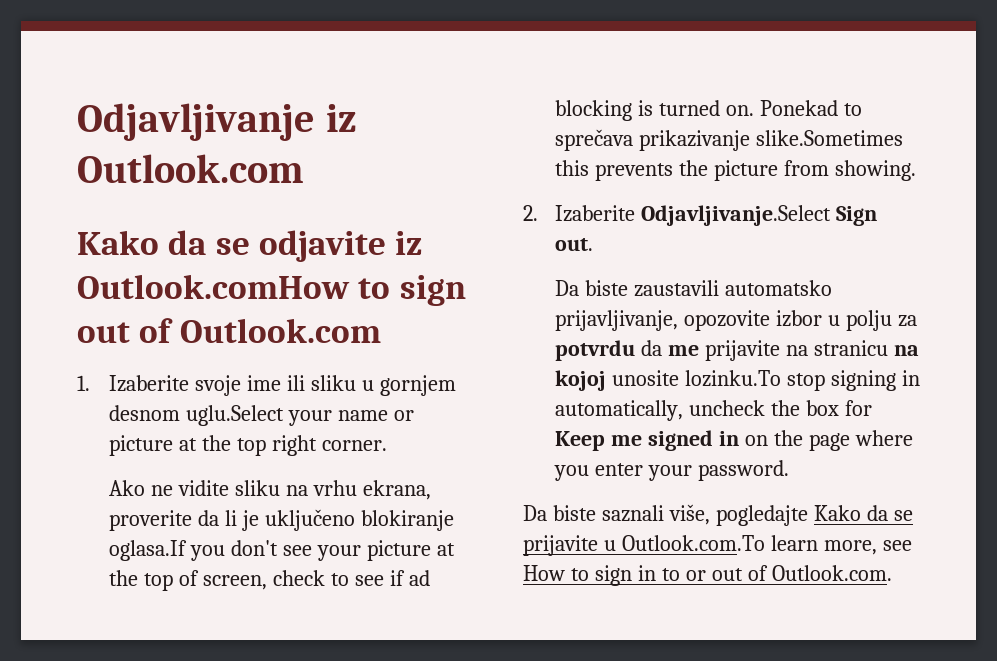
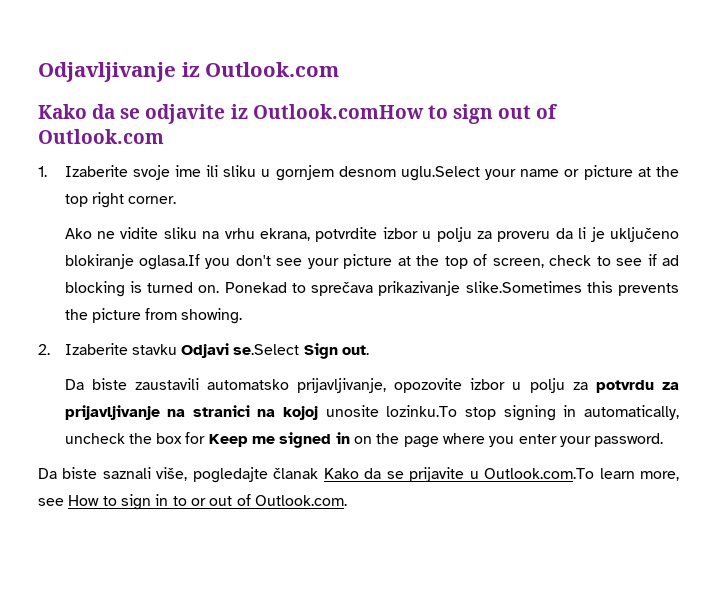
- Ako ne vidite sliku na vrhu ekrana, proverite da li je uključeno blokiranje oglasa.If you don't see your picture at the top of screen, check to see if ad blocking is turned on.
+ Ako ne vidite sliku na vrhu ekrana, potvrdite izbor u polju za proveru da li je uključeno blokiranje oglasa.If you don't see your picture at the top of screen, check to see if ad blocking is turned on.
- 2. Izaberite Odjavljivanje.Select Sign out.
+ 2. Izaberite stavku Odjavi se.Select Sign out.
- Da biste zaustavili automatsko prijavljivanje, opozovite izbor u polju za potvrdu da me prijavite na stranicu na kojoj unosite lozinku.To stop signing in automatically, uncheck the box for Keep me signed in on the page where you enter your password.
+ Da biste zaustavili automatsko prijavljivanje, opozovite izbor u polju za potvrdu za prijavljivanje na stranici na kojoj unosite lozinku.To stop signing in automatically, uncheck the box for Keep me signed in on the page where you enter your password.
- Da biste saznali više, pogledajte Kako da se prijavite u Outlook.com.To learn more, see How to sign in to or out of Outlook.com.
+ Da biste saznali više, pogledajte članak Kako da se prijavite u Outlook.com.To learn more, see How to sign in to or out of Outlook.com.

